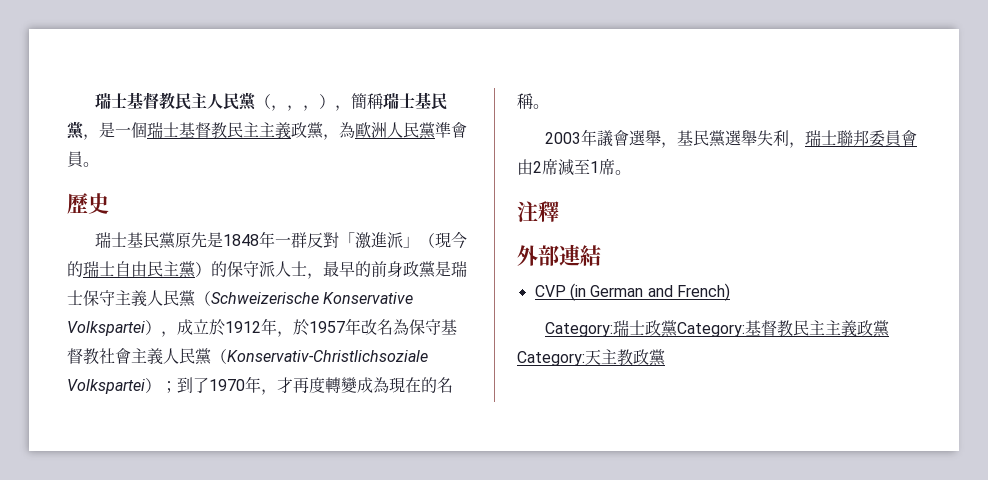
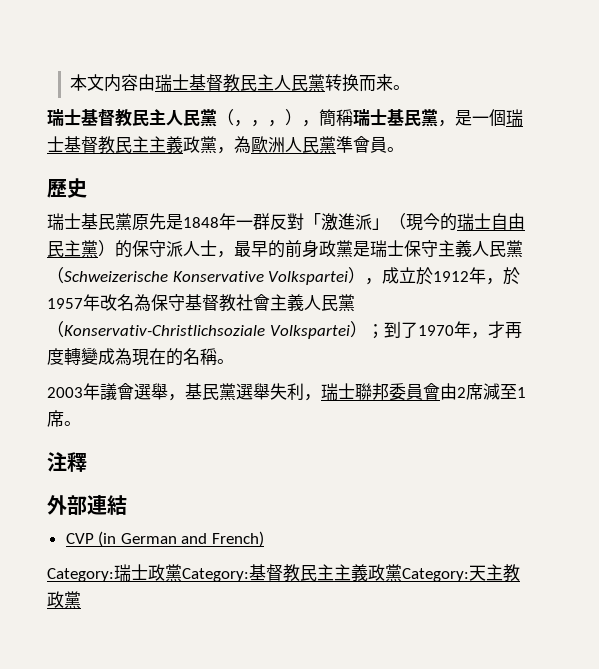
+ 本文内容由瑞士基督教民主人民黨转换而来。

